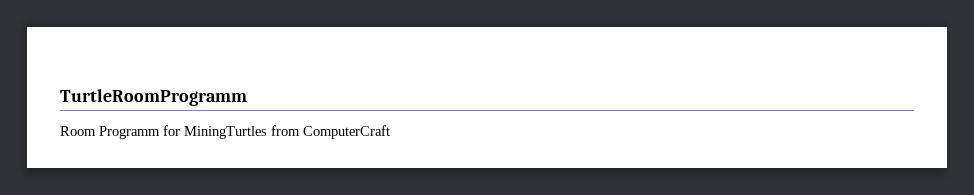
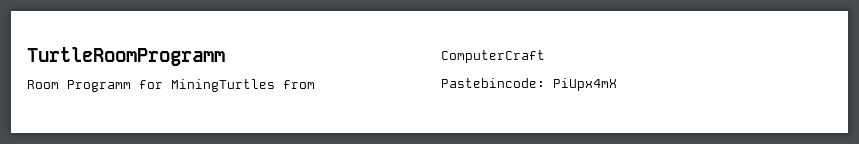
+ Pastebincode: PiUpx4mX

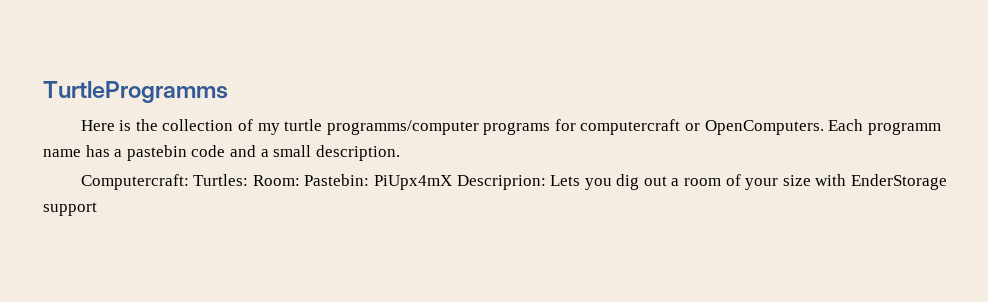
- TurtleRoomProgramm
- Room Programm for MiningTurtles from ComputerCraft
- Pastebincode: PiUpx4mX
+ TurtleProgramms
+ Here is the collection of my turtle programms/computer programs for computercraft or OpenComputers. Each programm name has a pastebin code and a small description.
+ Computercraft: Turtles: Room: Pastebin: PiUpx4mX Descriprion: Lets you dig out a room of your size with EnderStorage support

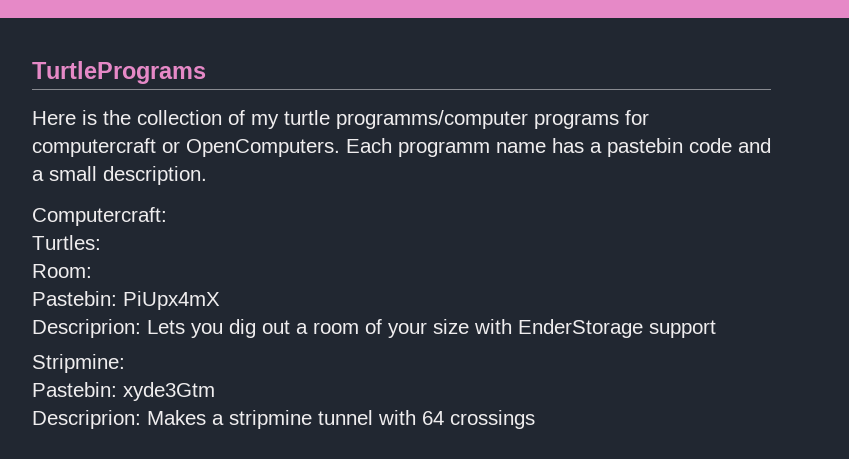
- TurtleProgramms
+ TurtlePrograms
- Computercraft: Turtles: Room: Pastebin: PiUpx4mX Descriprion: Lets you dig out a room of your size with EnderStorage support
+ Computercraft:
+ Turtles:
+ Room:
+ Pastebin: PiUpx4mX
+ Descriprion: Lets you dig out a room of your size with EnderStorage support
+ Stripmine:
+ Pastebin: xyde3Gtm
+ Descriprion: Makes a stripmine tunnel with 64 crossings

